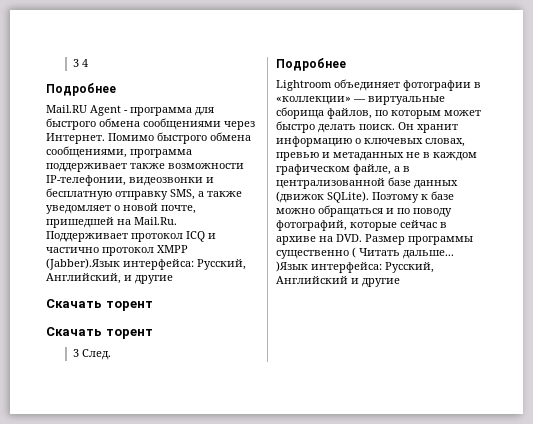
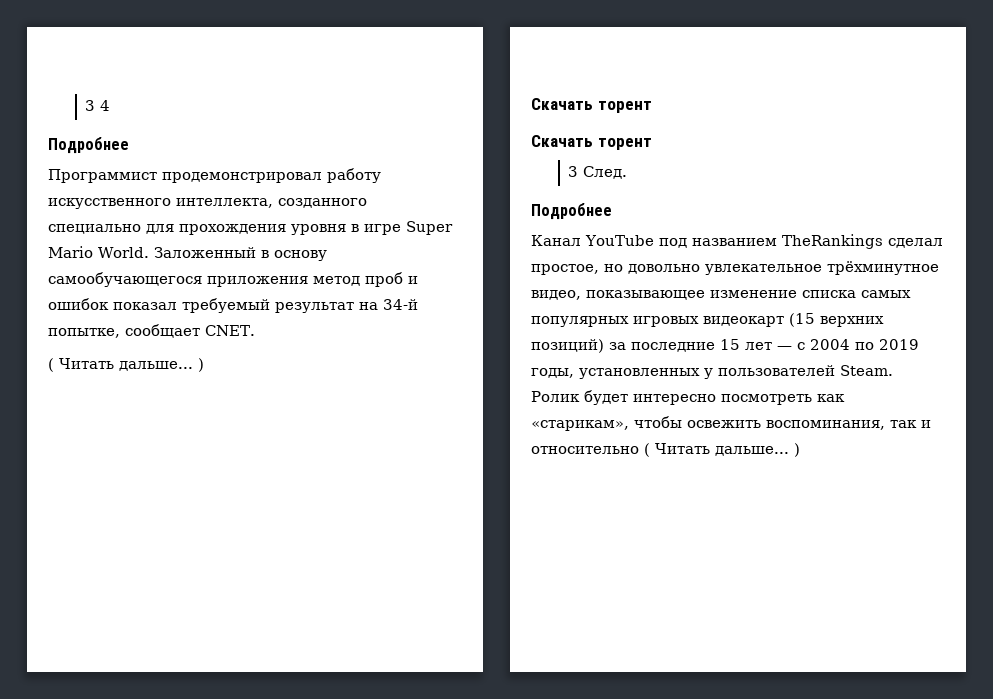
- Mail.RU Agent - программа для быстрого обмена сообщениями через Интернет. Помимо быстрого обмена сообщениями, программа поддерживает также возможности IP-телефонии, видеозвонки и бесплатную отправку SMS, а также уведомляет о новой почте, пришедшей на Мail.Ru. Поддерживает протокол ICQ и частично протокол XMPP (Jabber).Язык интерфейса: Русский, Английский, и другие
+ Программист продемонстрировал работу искусственного интеллекта, созданного специально для прохождения уровня в игре Super Mario World. Заложенный в основу самообучающегося приложения метод проб и ошибок показал требуемый результат на 34-й попытке, сообщает CNET.
+ ( Читать дальше... )
- Lightroom объединяет фотографии в «коллекции» — виртуальные сборища файлов, по которым может быстро делать поиск. Он хранит информацию о ключевых словах, превью и метаданных не в каждом графическом файле, а в централизованной базе данных (движок SQLite). Поэтому к базе можно обращаться и по поводу фотографий, которые сейчас в архиве на DVD. Размер программы существенно ( Читать дальше... )Язык интерфейса: Русский, Английский и другие
+ Канал YouTube под названием TheRankings сделал простое, но довольно увлекательное трёхминутное видео, показывающее изменение списка самых популярных игровых видеокарт (15 верхних позиций) за последние 15 лет — с 2004 по 2019 годы, установленных у пользователей Steam. Ролик будет интересно посмотреть как «старикам», чтобы освежить воспоминания, так и относительно ( Читать дальше... )

